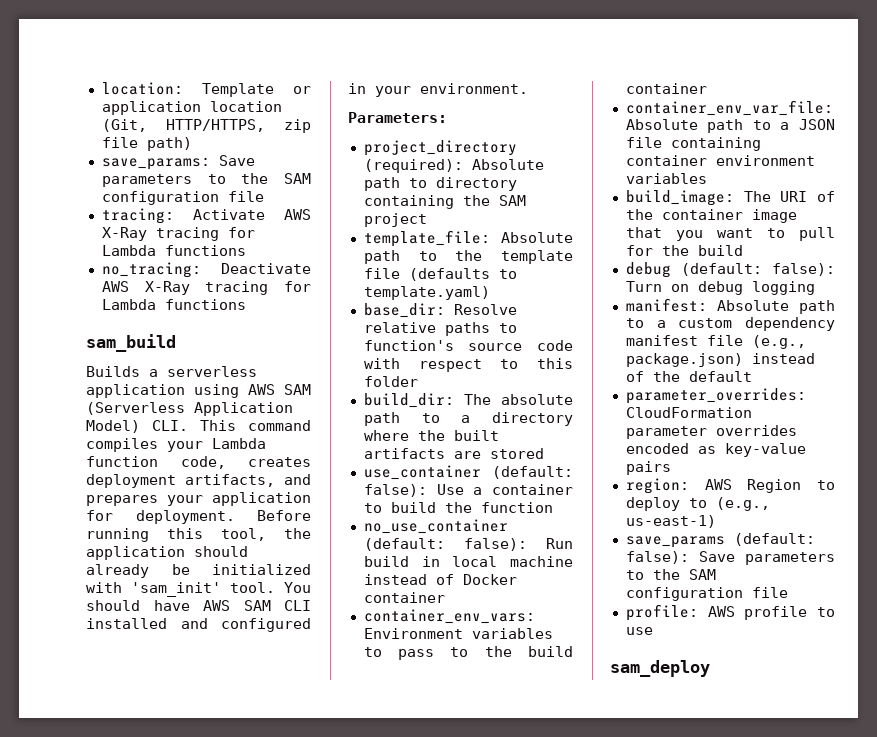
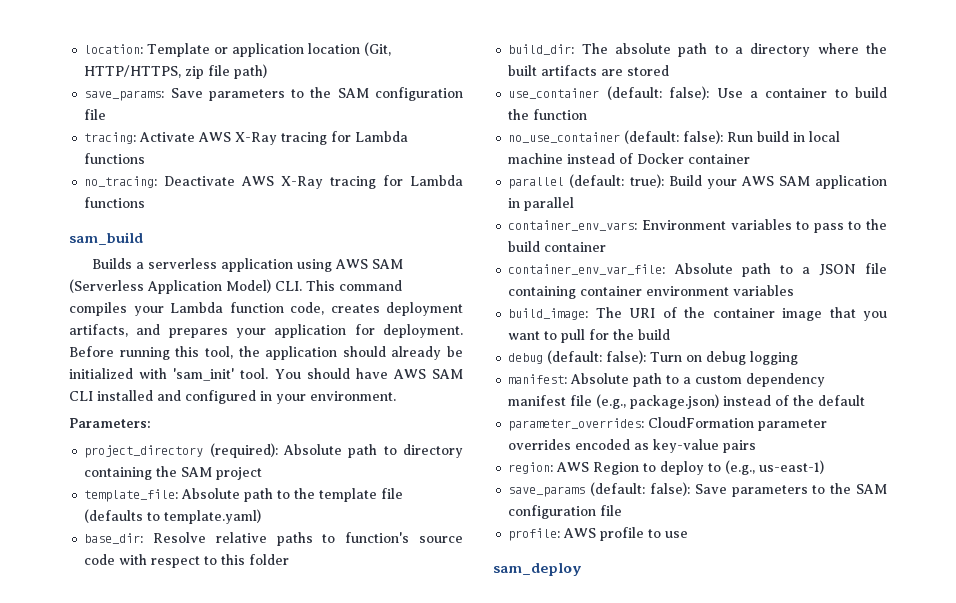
+ parallel (default: true): Build your AWS SAM application in parallel

